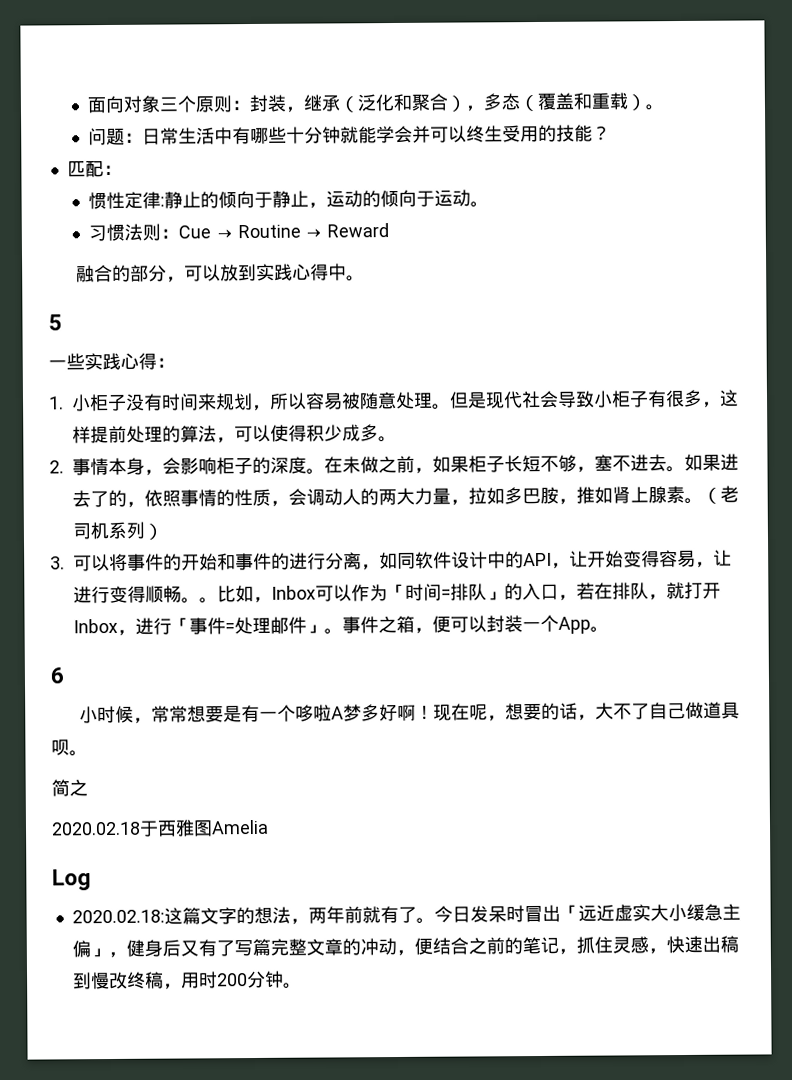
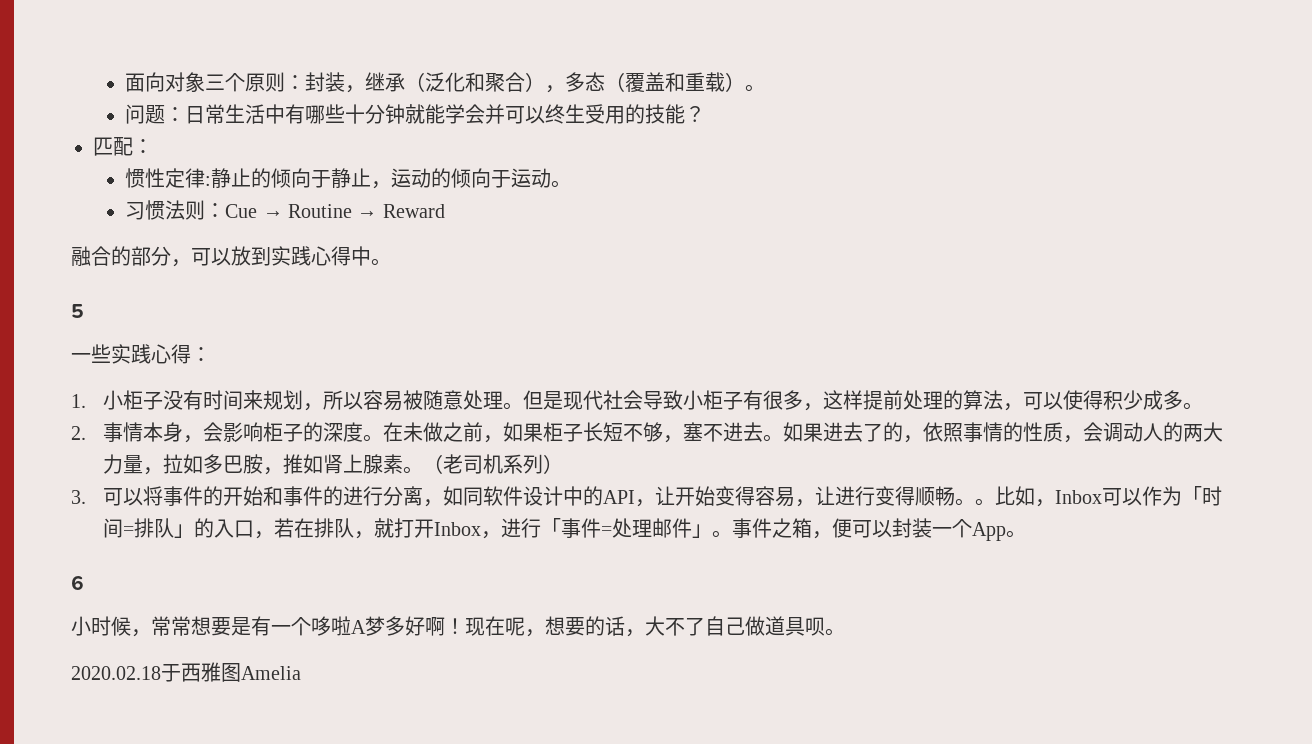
- 简之
- Log
- 2020.02.18:这篇文字的想法，两年前就有了。今日发呆时冒出「远近虚实大小缓急主偏」，健身后又有了写篇完整文章的冲动，便结合之前的笔记，抓住灵感，快速出稿到慢改终稿，用时200分钟。

